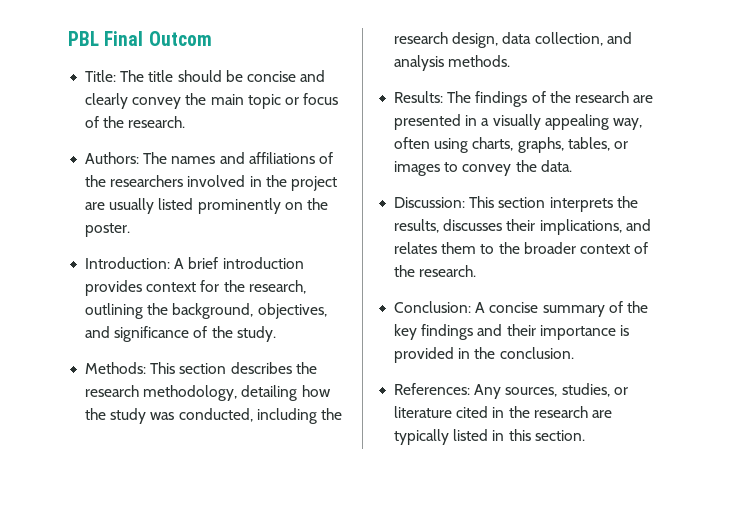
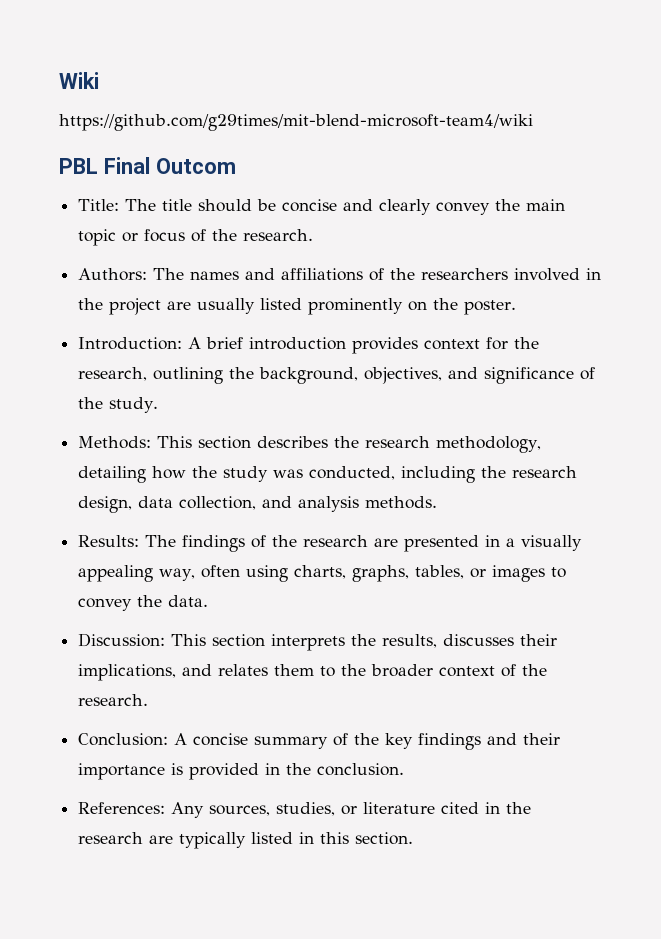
+ Wiki
+ https://github.com/g29times/mit-blend-microsoft-team4/wiki

